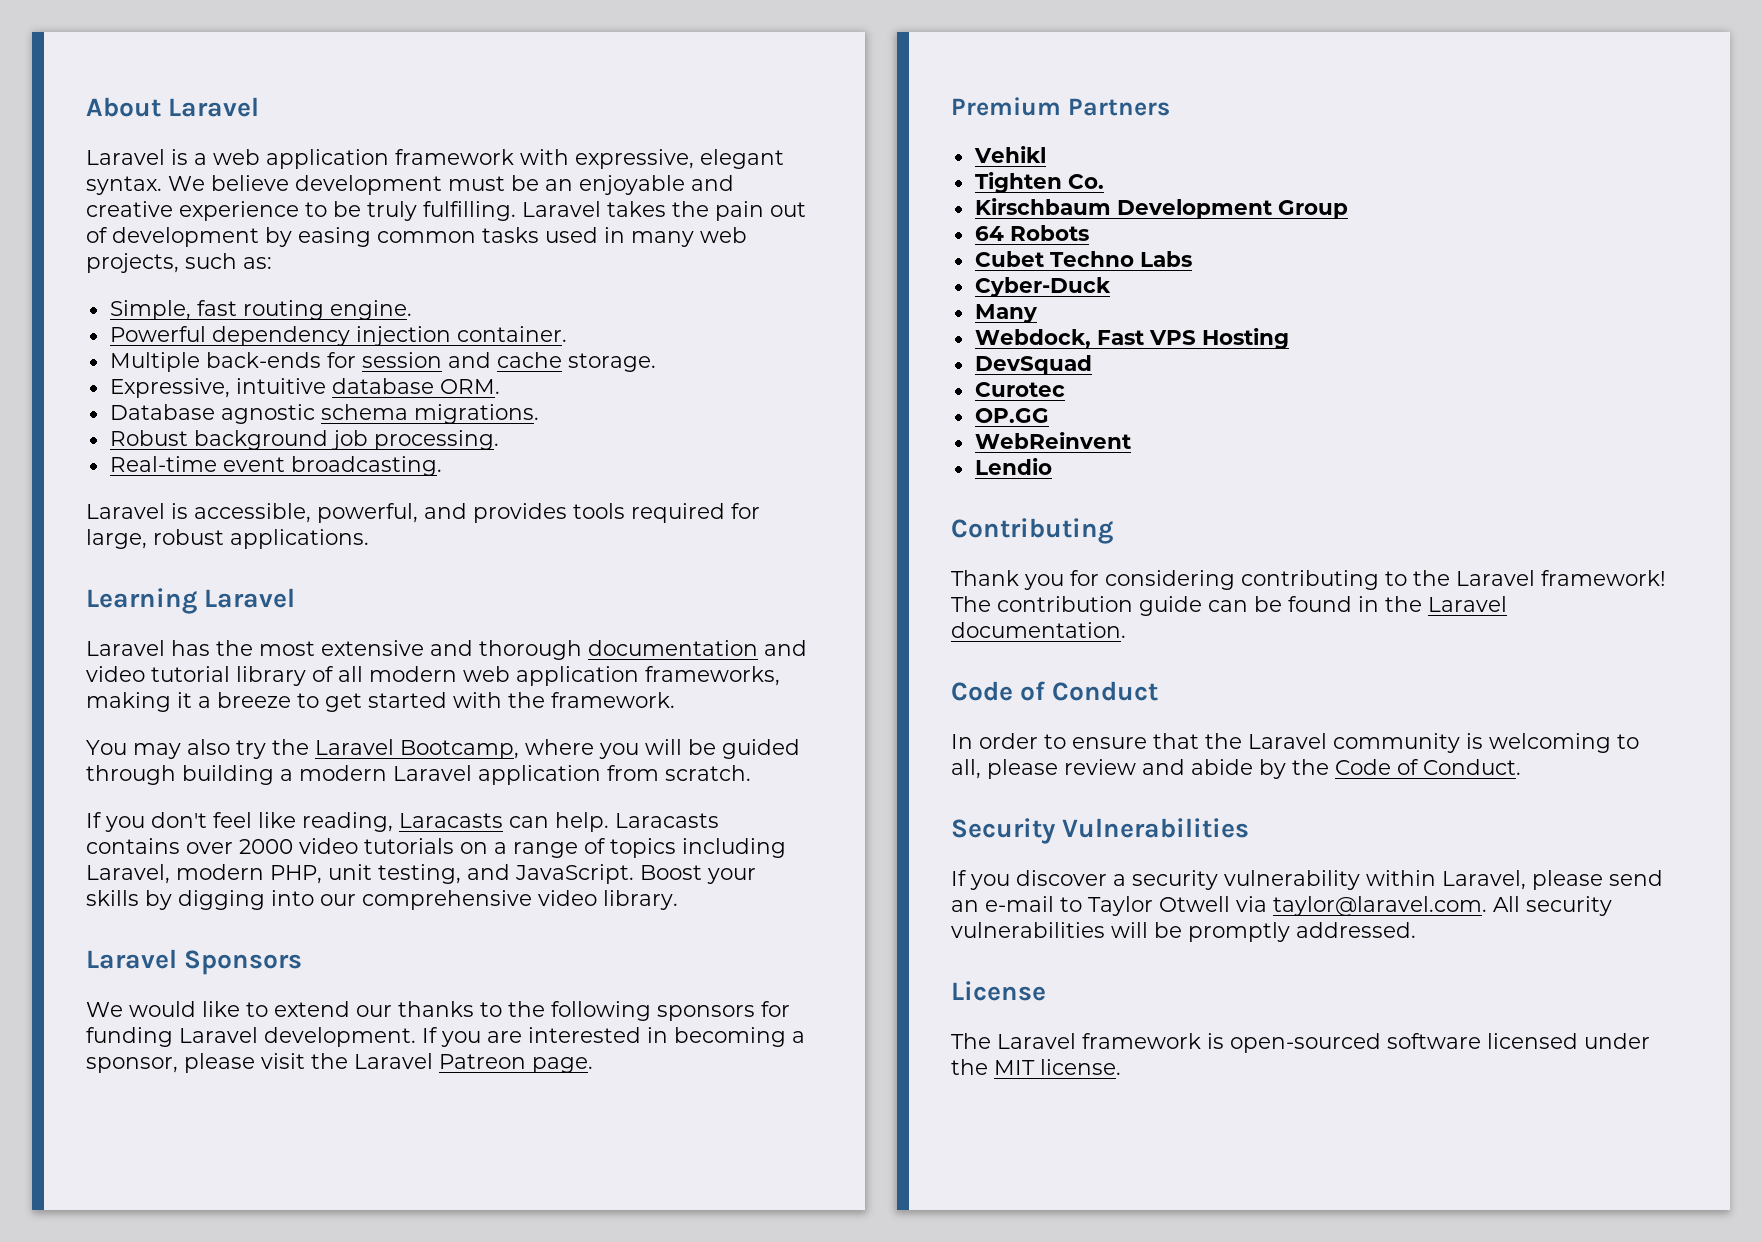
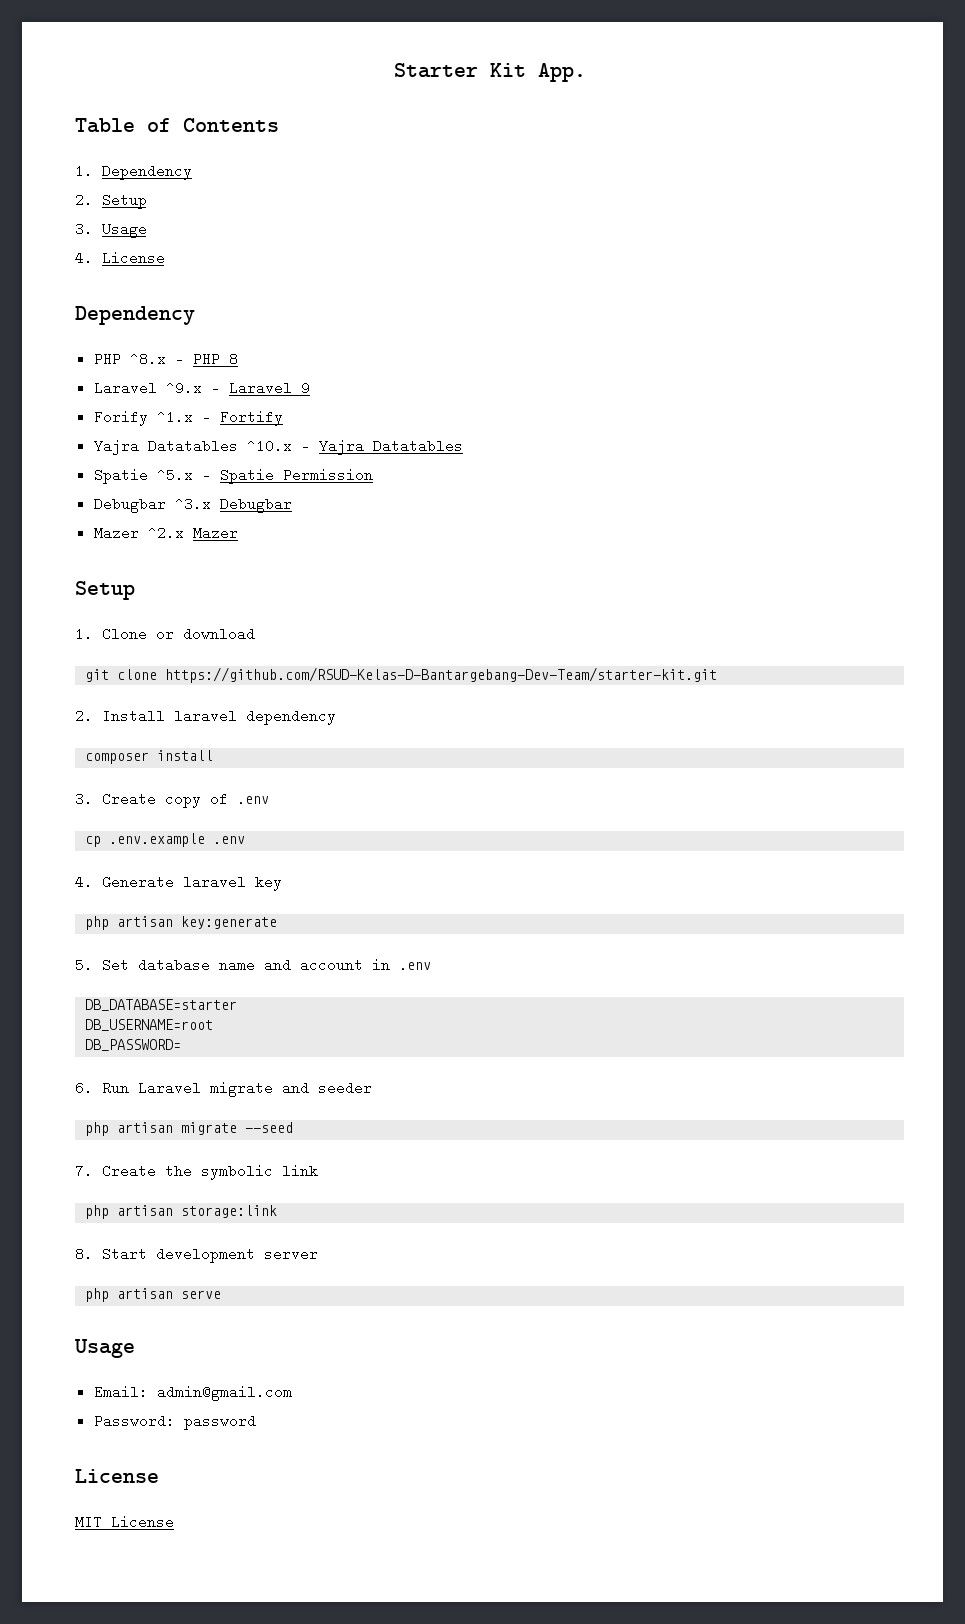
- About Laravel
- Laravel is a web application framework with expressive, elegant syntax. We believe development must be an enjoyable and creative experience to be truly fulfilling. Laravel takes the pain out of development by easing common tasks used in many web projects, such as:
- Simple, fast routing engine.
- Powerful dependency injection container.
- Multiple back-ends for session and cache storage.
- Expressive, intuitive database ORM.
- Database agnostic schema migrations.
- Robust background job processing.
- Real-time event broadcasting.
- Laravel is accessible, powerful, and provides tools required for large, robust applications.
- Learning Laravel
- Laravel has the most extensive and thorough documentation and video tutorial library of all modern web application frameworks, making it a breeze to get started with the framework.
- You may also try the Laravel Bootcamp, where you will be guided through building a modern Laravel application from scratch.
- If you don't feel like reading, Laracasts can help. Laracasts contains over 2000 video tutorials on a range of topics including Laravel, modern PHP, unit testing, and JavaScript. Boost your skills by digging into our comprehensive video library.
- Laravel Sponsors
- We would like to extend our thanks to the following sponsors for funding Laravel development. If you are interested in becoming a sponsor, please visit the Laravel Patreon page.
- Premium Partners
- Vehikl
- Tighten Co.
- Kirschbaum Development Group
- 64 Robots
- Cubet Techno Labs
- Cyber-Duck
- Many
- Webdock, Fast VPS Hosting
- DevSquad
- Curotec
- OP.GG
- WebReinvent
- Lendio
- Contributing
- Thank you for considering contributing to the Laravel framework! The contribution guide can be found in the Laravel documentation.
- Code of Conduct
- In order to ensure that the Laravel community is welcoming to all, please review and abide by the Code of Conduct.
- Security Vulnerabilities
- If you discover a security vulnerability within Laravel, please send an e-mail to Taylor Otwell via taylor@laravel.com. All security vulnerabilities will be promptly addressed.
+ Starter Kit App.
+ Table of Contents
+ 1. Dependency
+ 2. Setup
+ 3. Usage
+ 4. License
+ Dependency
+ PHP ^8.x - PHP 8
+ Laravel ^9.x - Laravel 9
+ Forify ^1.x - Fortify
+ Yajra Datatables ^10.x - Yajra Datatables
+ Spatie ^5.x - Spatie Permission
+ Debugbar ^3.x Debugbar
+ Mazer ^2.x Mazer
+ Setup
+ 1. Clone or download
+ git clone https://github.com/RSUD-Kelas-D-Bantargebang-Dev-Team/starter-kit.git
+ 2. Install laravel dependency
+ composer install
+ 3. Create copy of .env
+ cp .env.example .env
+ 4. Generate laravel key
+ php artisan key:generate
+ 5. Set database name and account in .env
+ DB_DATABASE=starter
+ DB_USERNAME=root
+ DB_PASSWORD=
+ 6. Run Laravel migrate and seeder
+ php artisan migrate --seed
+ 7. Create the symbolic link
+ php artisan storage:link
+ 8. Start development server
+ php artisan serve
+ Usage
+ Email: admin@gmail.com
+ Password: password
  License
- The Laravel framework is open-sourced software licensed under the MIT license.
+ MIT License

